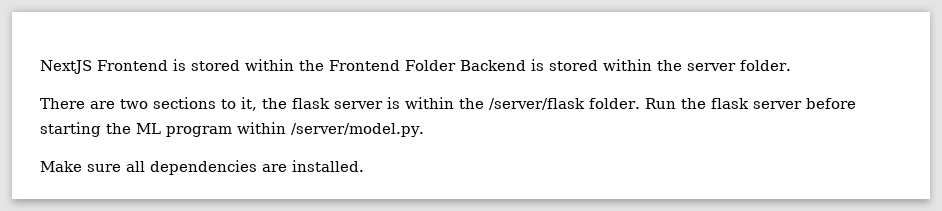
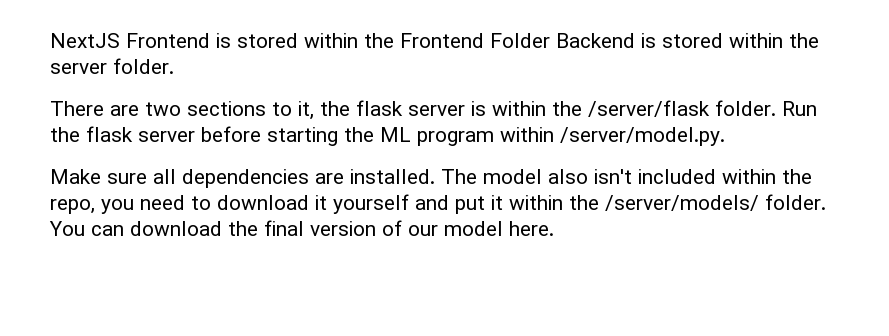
+ The model also isn't included within the repo, you need to download it yourself and put it within the /server/models/ folder. You can download the final version of our model here.

